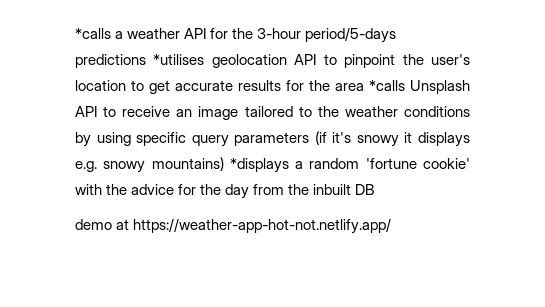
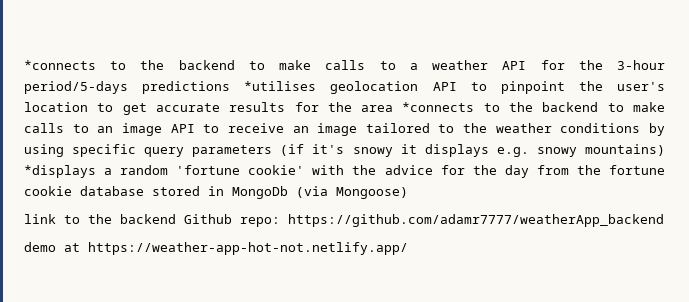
- *calls a weather API for the 3-hour period/5-days predictions *utilises geolocation API to pinpoint the user's location to get accurate results for the area *calls Unsplash API to receive an image tailored to the weather conditions by using specific query parameters (if it's snowy it displays e.g. snowy mountains) *displays a random 'fortune cookie' with the advice for the day from the inbuilt DB
+ *connects to the backend to make calls to a weather API for the 3-hour period/5-days predictions *utilises geolocation API to pinpoint the user's location to get accurate results for the area *connects to the backend to make calls to an image API to receive an image tailored to the weather conditions by using specific query parameters (if it's snowy it displays e.g. snowy mountains) *displays a random 'fortune cookie' with the advice for the day from the fortune cookie database stored in MongoDb (via Mongoose)
+ link to the backend Github repo: https://github.com/adamr7777/weatherApp_backend

